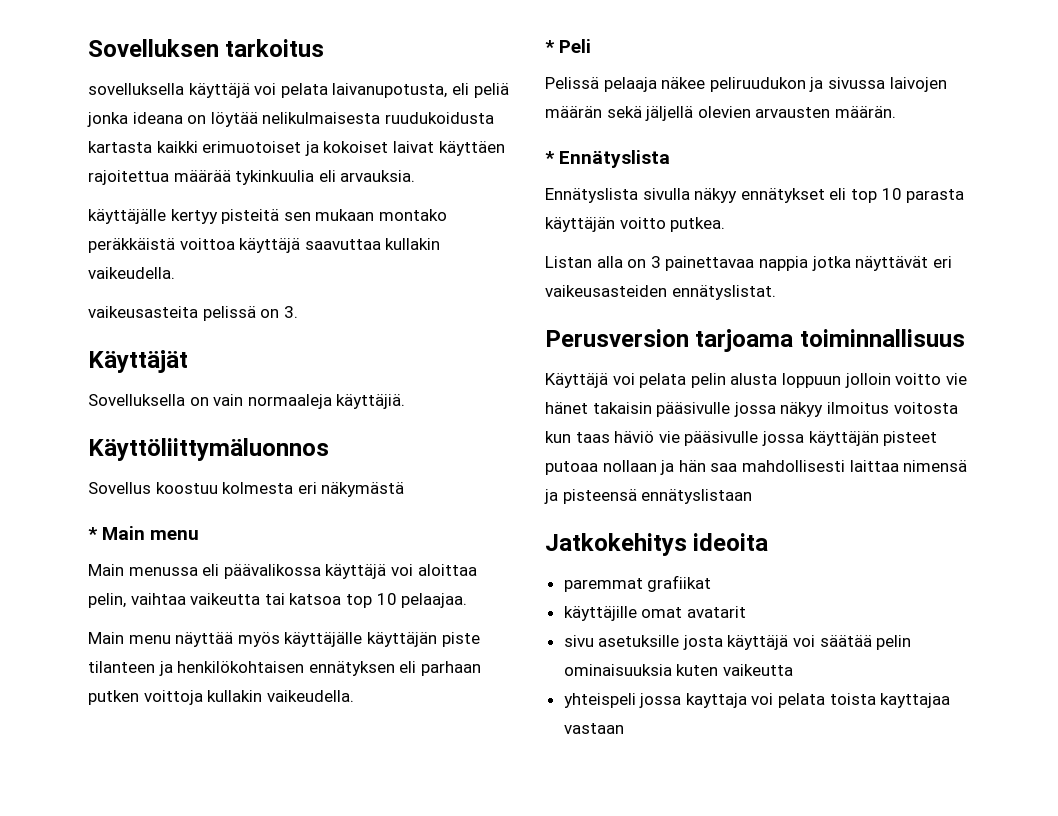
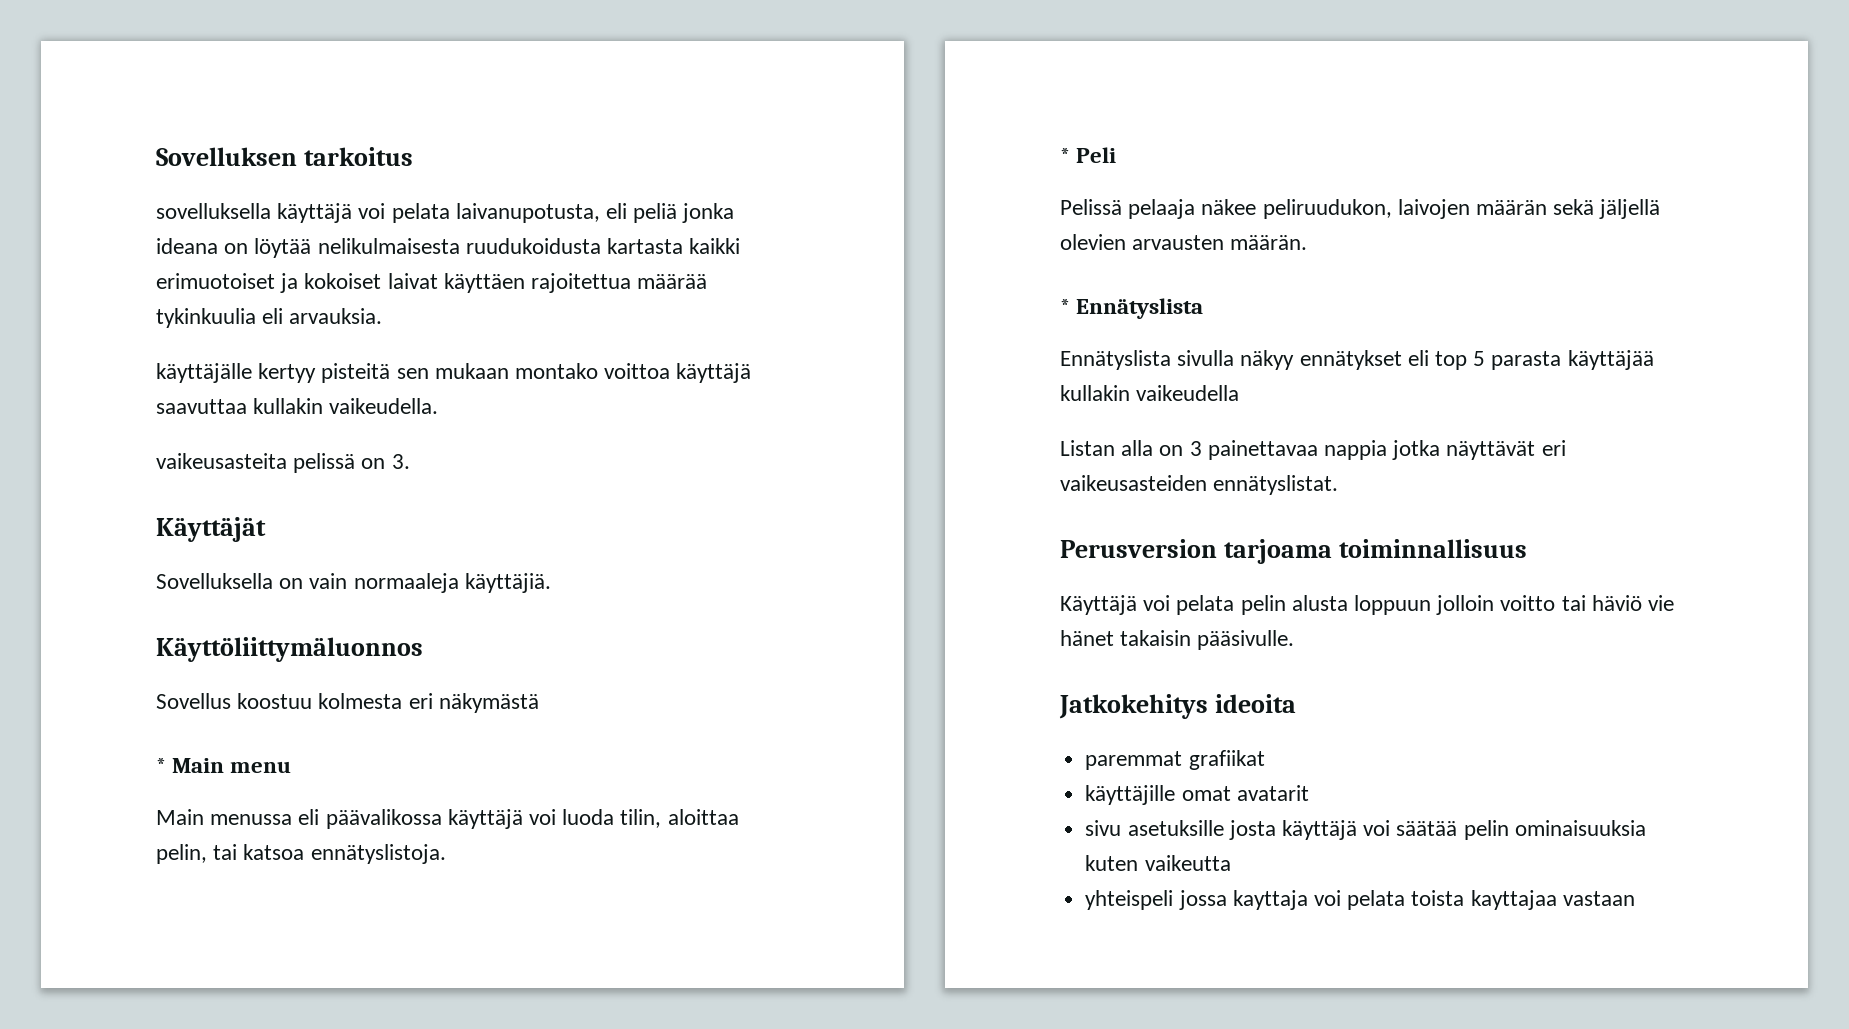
- käyttäjälle kertyy pisteitä sen mukaan montako peräkkäistä voittoa käyttäjä saavuttaa kullakin vaikeudella.
+ käyttäjälle kertyy pisteitä sen mukaan montako voittoa käyttäjä saavuttaa kullakin vaikeudella.
- Main menussa eli päävalikossa käyttäjä voi aloittaa pelin, vaihtaa vaikeutta tai katsoa top 10 pelaajaa.
- Main menu näyttää myös käyttäjälle käyttäjän piste tilanteen ja henkilökohtaisen ennätyksen eli parhaan putken voittoja kullakin vaikeudella.
+ Main menussa eli päävalikossa käyttäjä voi luoda tilin, aloittaa pelin, tai katsoa ennätyslistoja.
- Pelissä pelaaja näkee peliruudukon ja sivussa laivojen määrän sekä jäljellä olevien arvausten määrän.
+ Pelissä pelaaja näkee peliruudukon, laivojen määrän sekä jäljellä olevien arvausten määrän.
- Ennätyslista sivulla näkyy ennätykset eli top 10 parasta käyttäjän voitto putkea.
+ Ennätyslista sivulla näkyy ennätykset eli top 5 parasta käyttäjää kullakin vaikeudella
- Käyttäjä voi pelata pelin alusta loppuun jolloin voitto vie hänet takaisin pääsivulle jossa näkyy ilmoitus voitosta kun taas häviö vie pääsivulle jossa käyttäjän pisteet putoaa nollaan ja hän saa mahdollisesti laittaa nimensä ja pisteensä ennätyslistaan
+ Käyttäjä voi pelata pelin alusta loppuun jolloin voitto tai häviö vie hänet takaisin pääsivulle.

